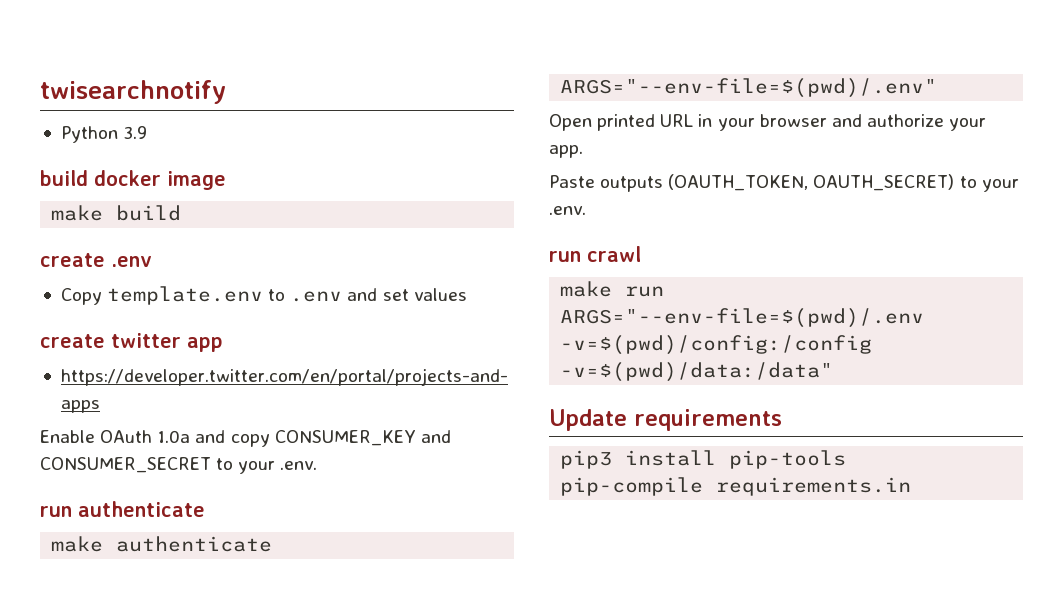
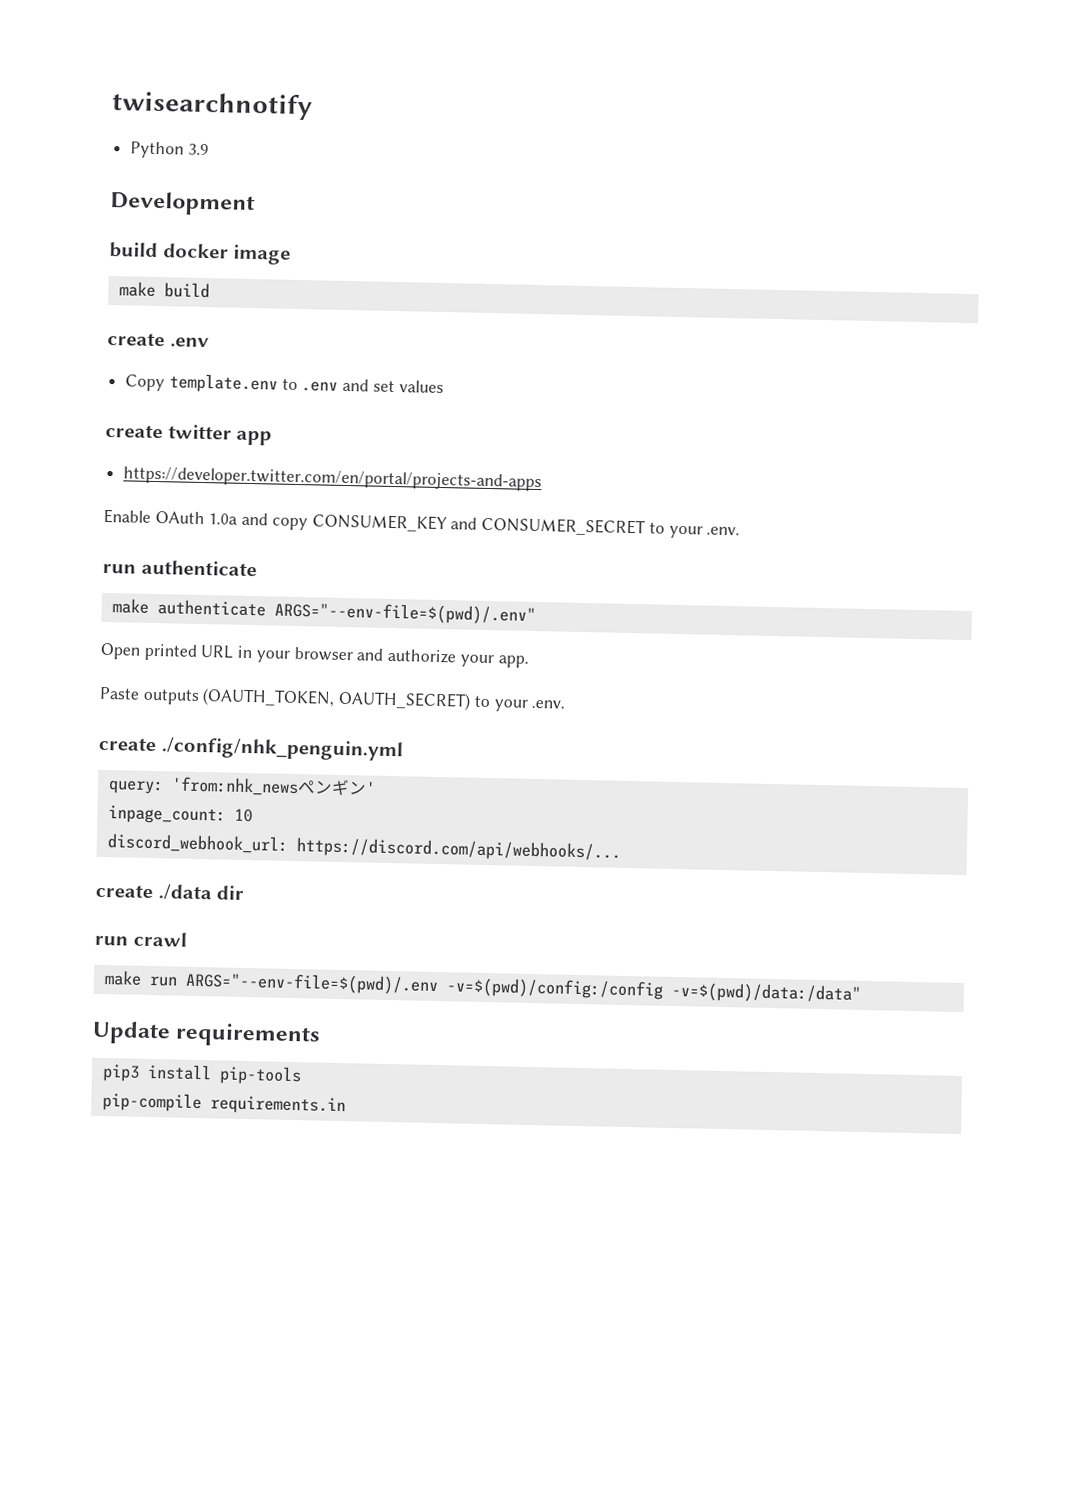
+ Development
+ create ./config/nhk_penguin.yml
+ query: 'from:nhk_newsペンギン'
+ inpage_count: 10
+ discord_webhook_url: https://discord.com/api/webhooks/...
+ create ./data dir

